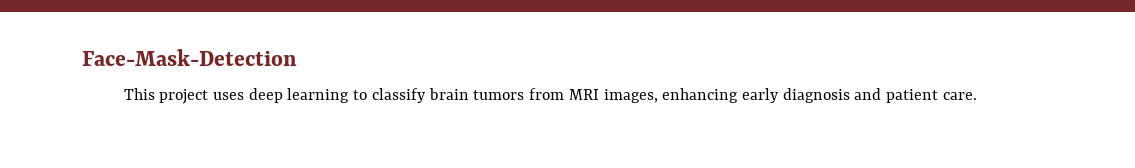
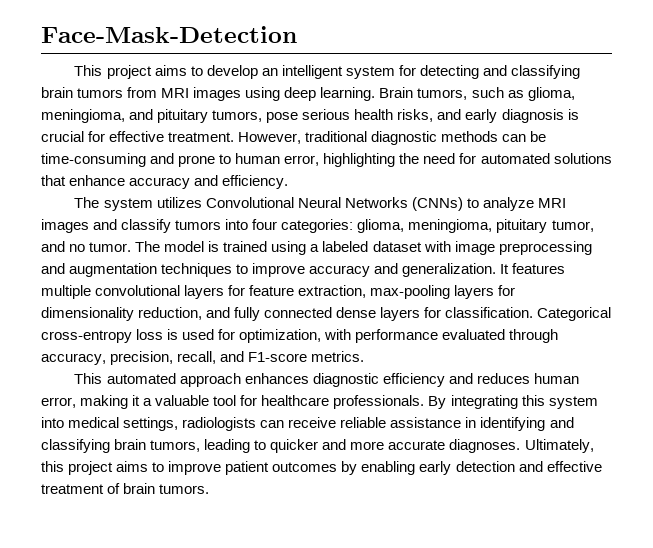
- This project uses deep learning to classify brain tumors from MRI images, enhancing early diagnosis and patient care.
+ This project aims to develop an intelligent system for detecting and classifying brain tumors from MRI images using deep learning. Brain tumors, such as glioma, meningioma, and pituitary tumors, pose serious health risks, and early diagnosis is crucial for effective treatment. However, traditional diagnostic methods can be time-consuming and prone to human error, highlighting the need for automated solutions that enhance accuracy and efficiency.
+ The system utilizes Convolutional Neural Networks (CNNs) to analyze MRI images and classify tumors into four categories: glioma, meningioma, pituitary tumor, and no tumor. The model is trained using a labeled dataset with image preprocessing and augmentation techniques to improve accuracy and generalization. It features multiple convolutional layers for feature extraction, max-pooling layers for dimensionality reduction, and fully connected dense layers for classification. Categorical cross-entropy loss is used for optimization, with performance evaluated through accuracy, precision, recall, and F1-score metrics.
+ This automated approach enhances diagnostic efficiency and reduces human error, making it a valuable tool for healthcare professionals. By integrating this system into medical settings, radiologists can receive reliable assistance in identifying and classifying brain tumors, leading to quicker and more accurate diagnoses. Ultimately, this project aims to improve patient outcomes by enabling early detection and effective treatment of brain tumors.

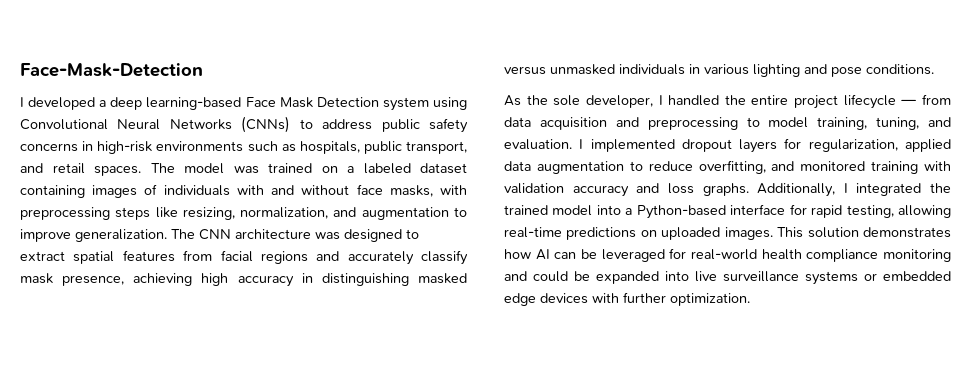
- This project aims to develop an intelligent system for detecting and classifying brain tumors from MRI images using deep learning. Brain tumors, such as glioma, meningioma, and pituitary tumors, pose serious health risks, and early diagnosis is crucial for effective treatment. However, traditional diagnostic methods can be time-consuming and prone to human error, highlighting the need for automated solutions that enhance accuracy and efficiency.
- The system utilizes Convolutional Neural Networks (CNNs) to analyze MRI images and classify tumors into four categories: glioma, meningioma, pituitary tumor, and no tumor. The model is trained using a labeled dataset with image preprocessing and augmentation techniques to improve accuracy and generalization. It features multiple convolutional layers for feature extraction, max-pooling layers for dimensionality reduction, and fully connected dense layers for classification. Categorical cross-entropy loss is used for optimization, with performance evaluated through accuracy, precision, recall, and F1-score metrics.
- This automated approach enhances diagnostic efficiency and reduces human error, making it a valuable tool for healthcare professionals. By integrating this system into medical settings, radiologists can receive reliable assistance in identifying and classifying brain tumors, leading to quicker and more accurate diagnoses. Ultimately, this project aims to improve patient outcomes by enabling early detection and effective treatment of brain tumors.
+ I developed a deep learning-based Face Mask Detection system using Convolutional Neural Networks (CNNs) to address public safety concerns in high-risk environments such as hospitals, public transport, and retail spaces. The model was trained on a labeled dataset containing images of individuals with and without face masks, with preprocessing steps like resizing, normalization, and augmentation to improve generalization. The CNN architecture was designed to extract spatial features from facial regions and accurately classify mask presence, achieving high accuracy in distinguishing masked versus unmasked individuals in various lighting and pose conditions.
+ As the sole developer, I handled the entire project lifecycle — from data acquisition and preprocessing to model training, tuning, and evaluation. I implemented dropout layers for regularization, applied data augmentation to reduce overfitting, and monitored training with validation accuracy and loss graphs. Additionally, I integrated the trained model into a Python-based interface for rapid testing, allowing real-time predictions on uploaded images. This solution demonstrates how AI can be leveraged for real-world health compliance monitoring and could be expanded into live surveillance systems or embedded edge devices with further optimization.

